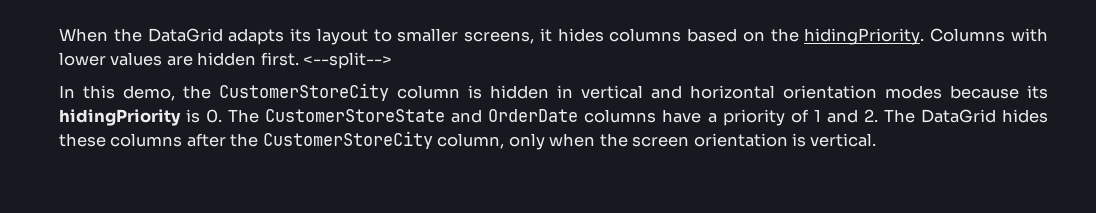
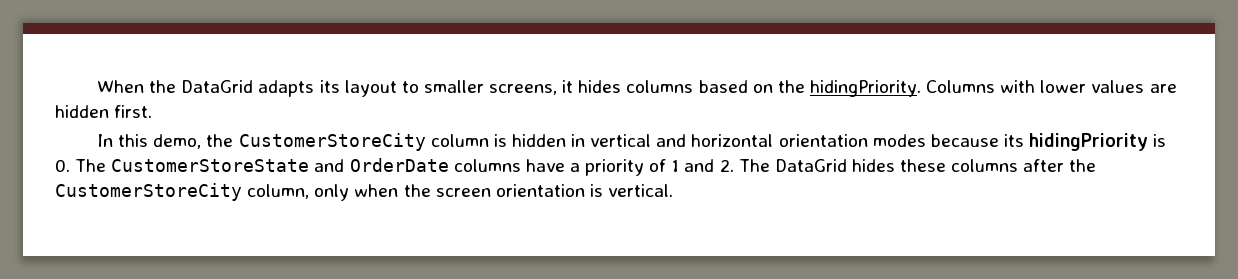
- <--split-->

